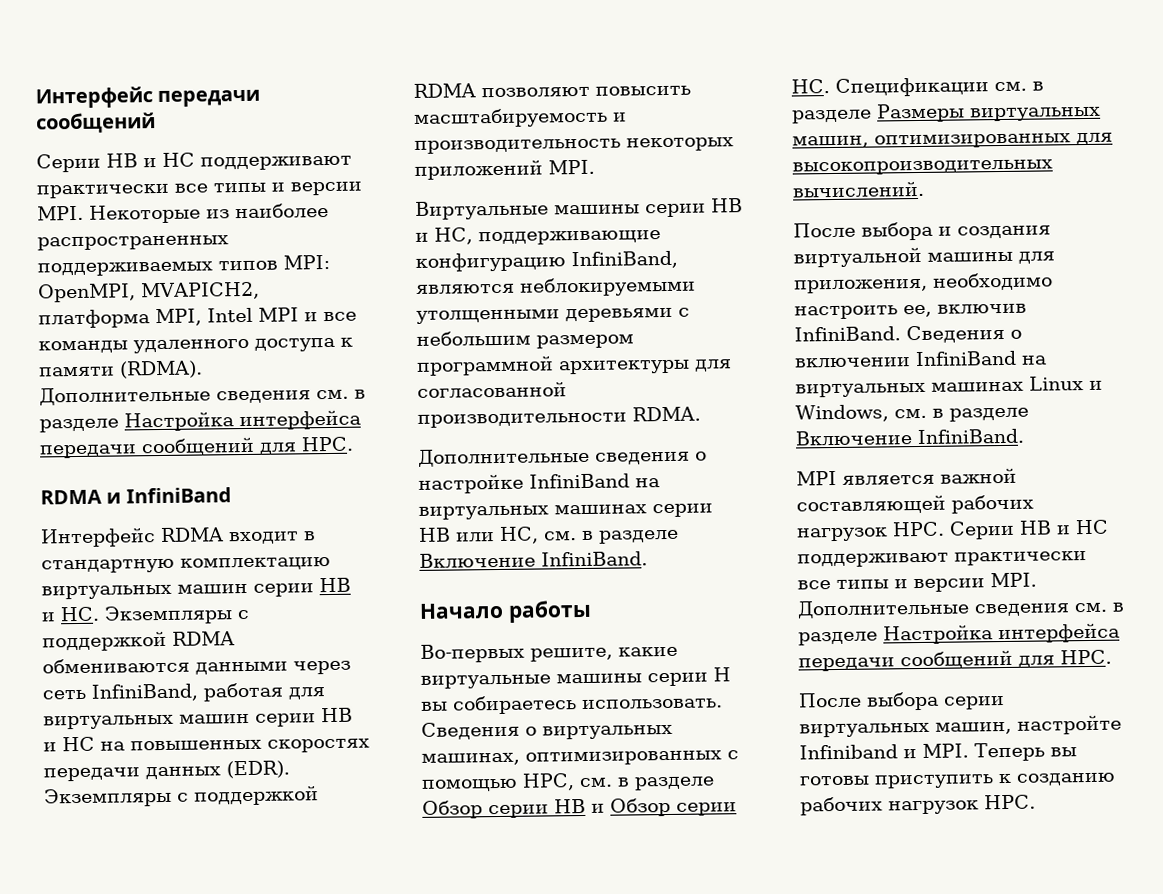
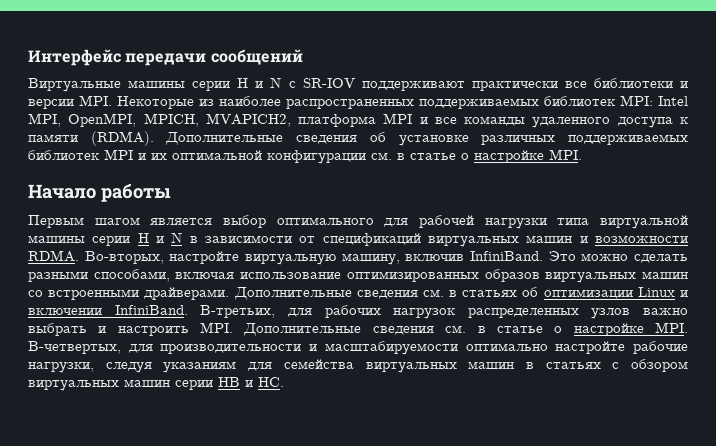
- Серии HB и HC поддерживают практически все типы и версии MPI. Некоторые из наиболее распространенных поддерживаемых типов MPI: OpenMPI, MVAPICH2, платформа MPI, Intel MPI и все команды удаленного доступа к памяти (RDMA). Дополнительные сведения см. в разделе Настройка интерфейса передачи сообщений для HPC.
- RDMA и InfiniBand
- Интерфейс RDMA входит в стандартную комплектацию виртуальных машин серии HB и HC. Экземпляры с поддержкой RDMA обмениваются данными через сеть InfiniBand, работая для виртуальных машин серии HB и HC на повышенных скоростях передачи данных (EDR). Экземпляры с поддержкой RDMA позволяют повысить масштабируемость и производительность некоторых приложений MPI.
- Виртуальные машины серии HB и HC, поддерживающие конфигурацию InfiniBand, являются неблокируемыми утолщенными деревьями с небольшим размером программной архитектуры для согласованной производительности RDMA.
- Дополнительные сведения о настройке InfiniBand на виртуальных машинах серии HB или HC, см. в разделе Включение InfiniBand.
+ Виртуальные машины серии H и N с SR-IOV поддерживают практически все библиотеки и версии MPI. Некоторые из наиболее распространенных поддерживаемых библиотек MPI: Intel MPI, OpenMPI, MPICH, MVAPICH2, платформа MPI и все команды удаленного доступа к памяти (RDMA). Дополнительные сведения об установке различных поддерживаемых библиотек MPI и их оптимальной конфигурации см. в статье о настройке MPI.
  Начало работы
- Во-первых решите, какие виртуальные машины серии H вы собираетесь использовать. Сведения о виртуальных машинах, оптимизированных с помощью HPC, см. в разделе Обзор серии HB и Обзор серии HC. Спецификации см. в разделе Размеры виртуальных машин, оптимизированных для высокопроизводительных вычислений.
- После выбора и создания виртуальной машины для приложения, необходимо настроить ее, включив InfiniBand. Сведения о включении InfiniBand на виртуальных машинах Linux и Windows, см. в разделе Включение InfiniBand.
- MPI является важной составляющей рабочих нагрузок HPC. Серии HB и HC поддерживают практически все типы и версии MPI. Дополнительные сведения см. в разделе Настройка интерфейса передачи сообщений для HPC.
- После выбора серии виртуальных машин, настройте Infiniband и MPI. Теперь вы готовы приступить к созданию рабочих нагрузок HPC.
+ Первым шагом является выбор оптимального для рабочей нагрузки типа виртуальной машины серии H и N в зависимости от спецификаций виртуальных машин и возможности RDMA. Во-вторых, настройте виртуальную машину, включив InfiniBand. Это можно сделать разными способами, включая использование оптимизированных образов виртуальных машин со встроенными драйверами. Дополнительные сведения см. в статьях об оптимизации Linux и включении InfiniBand. В-третьих, для рабочих нагрузок распределенных узлов важно выбрать и настроить MPI. Дополнительные сведения см. в статье о настройке MPI. В-четвертых, для производительности и масштабируемости оптимально настройте рабочие нагрузки, следуя указаниям для семейства виртуальных машин в статьях с обзором виртуальных машин серии HB и HC.

